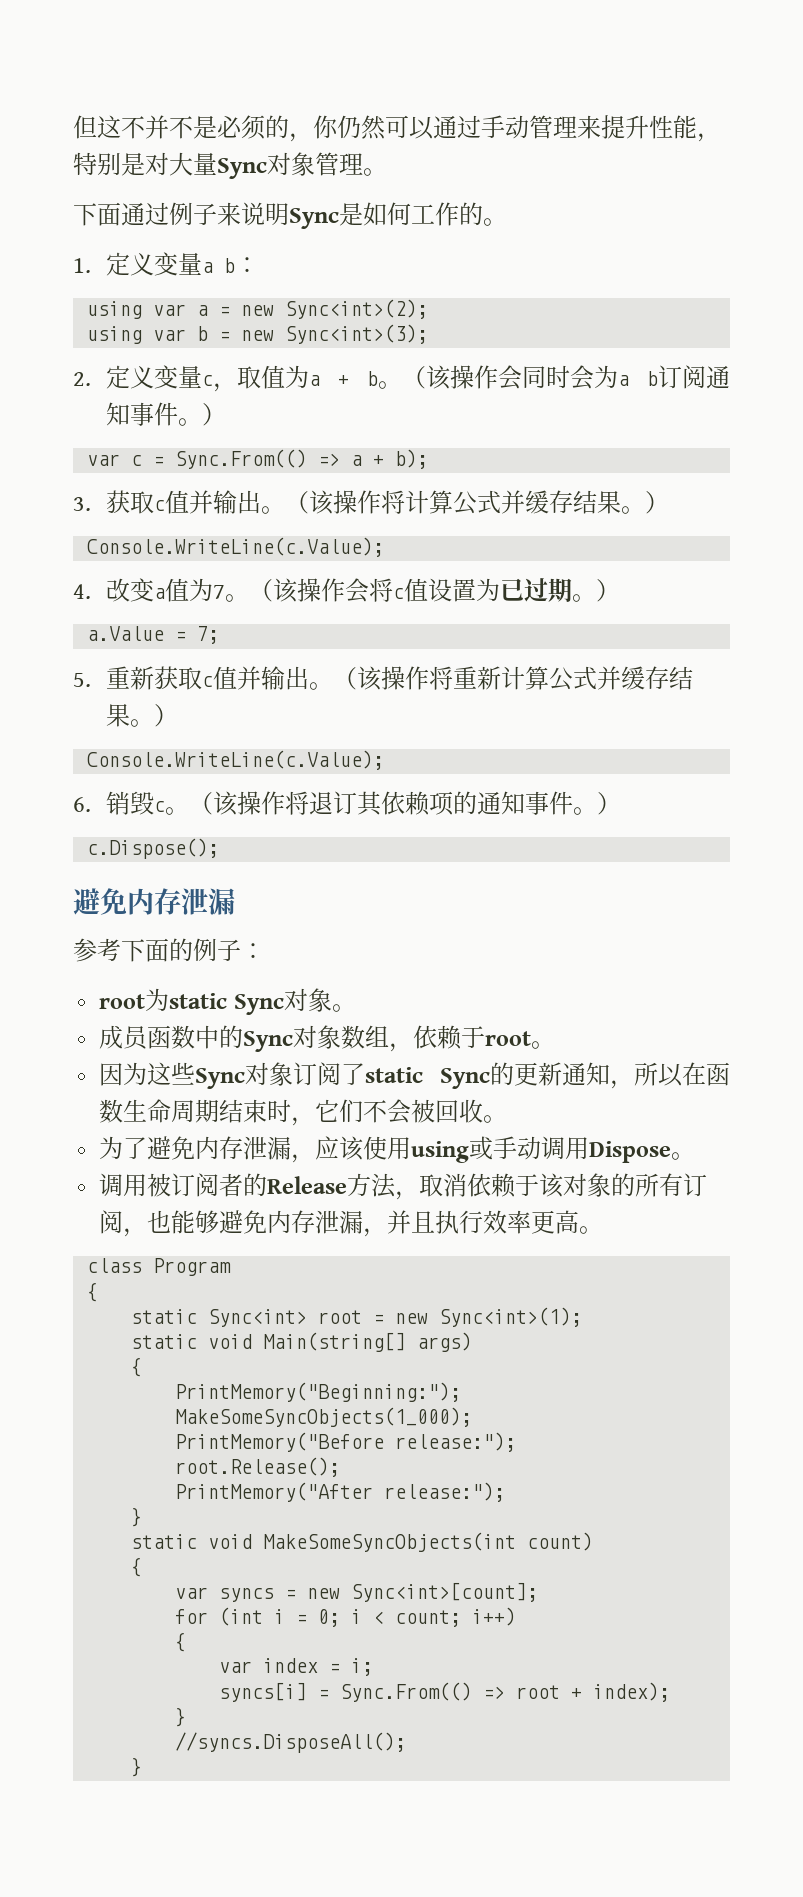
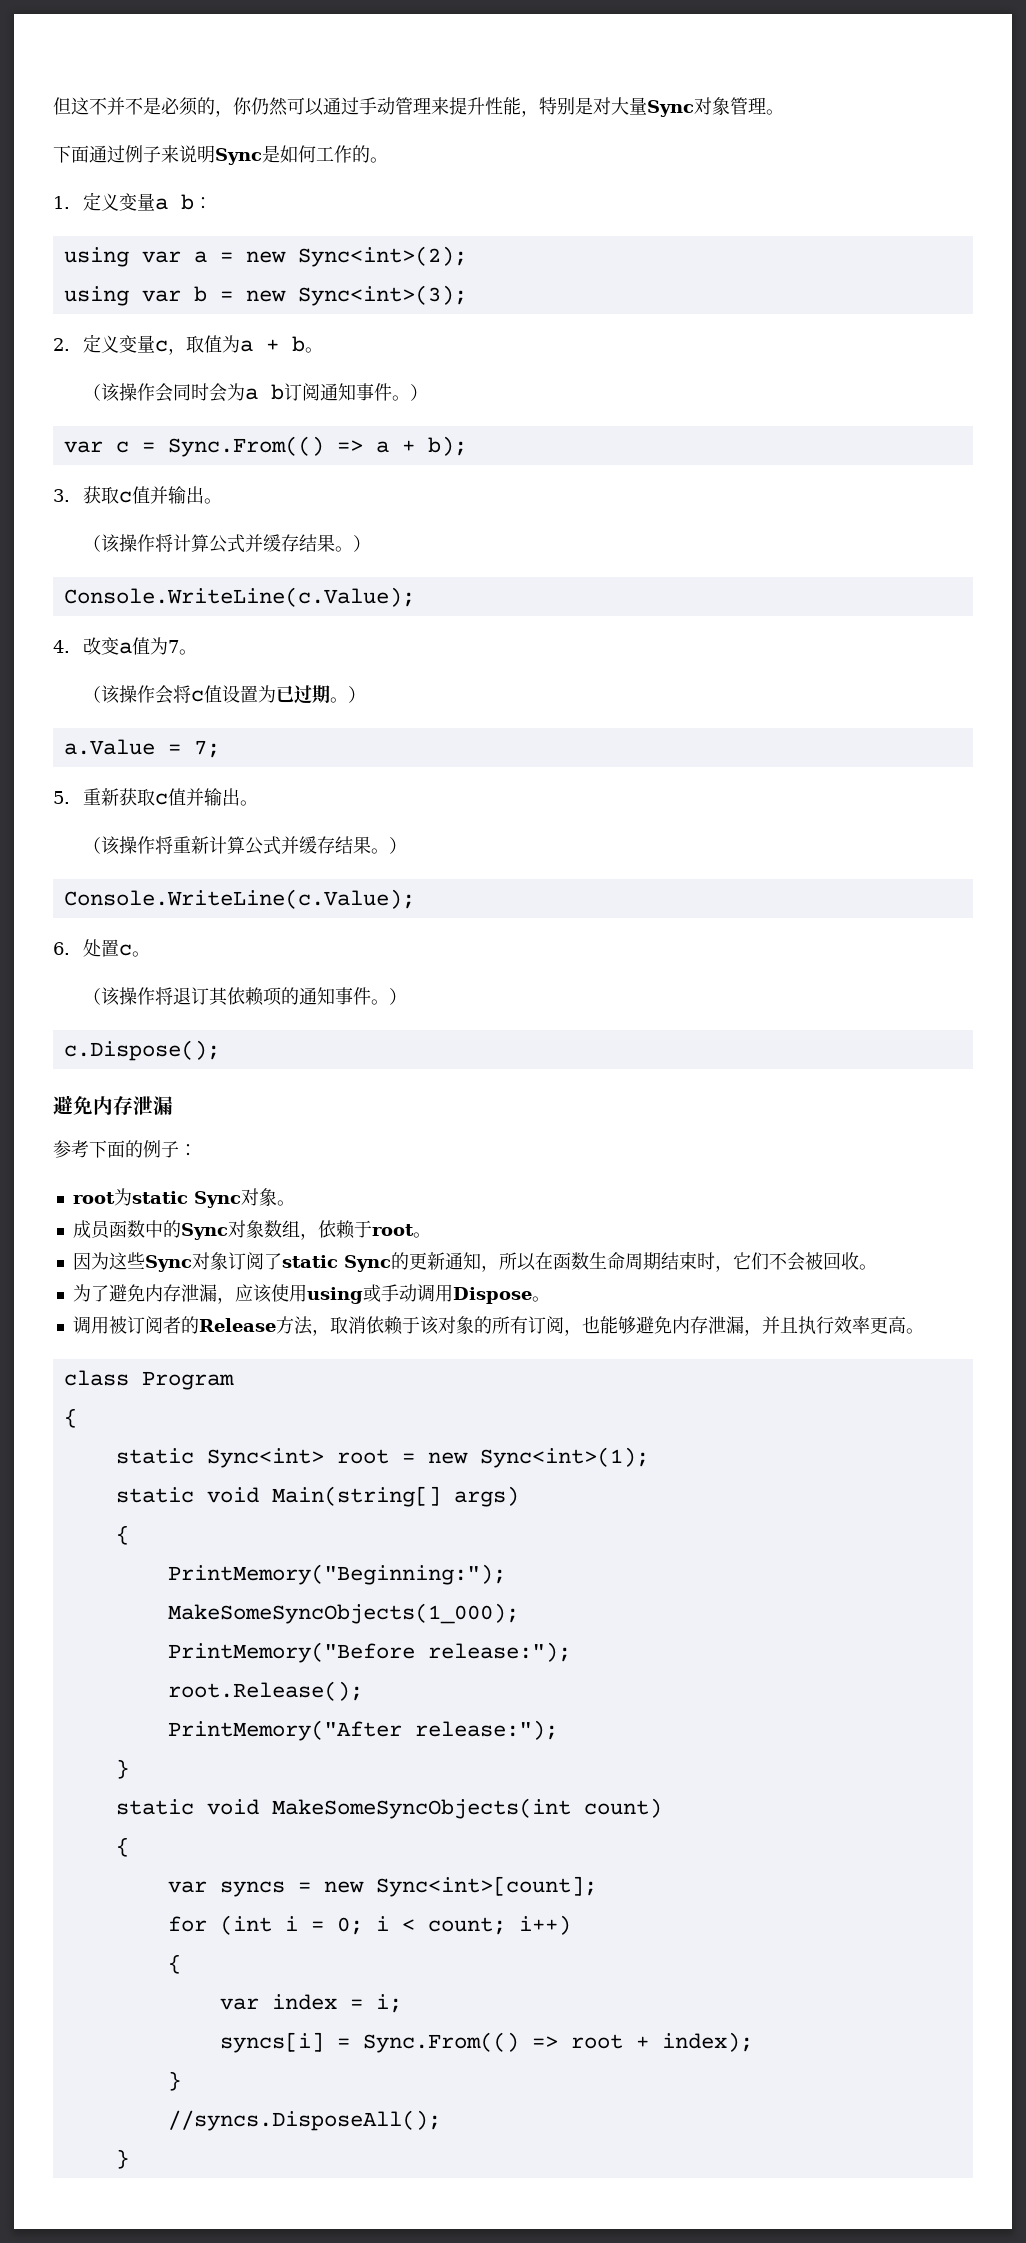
- 2.定义变量c，取值为a + b。（该操作会同时会为a b订阅通知事件。）
+ 2.定义变量c，取值为a + b。
+ （该操作会同时会为a b订阅通知事件。）
- 3.获取c值并输出。（该操作将计算公式并缓存结果。）
+ 3.获取c值并输出。
+ （该操作将计算公式并缓存结果。）
- 4.改变a值为7。（该操作会将c值设置为已过期。）
+ 4.改变a值为7。
+ （该操作会将c值设置为已过期。）
- 5.重新获取c值并输出。（该操作将重新计算公式并缓存结果。）
+ 5.重新获取c值并输出。
+ （该操作将重新计算公式并缓存结果。）
- 6.销毁c。（该操作将退订其依赖项的通知事件。）
+ 6.处置c。
+ （该操作将退订其依赖项的通知事件。）

